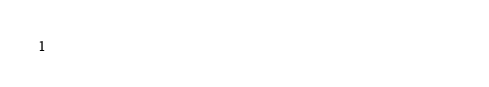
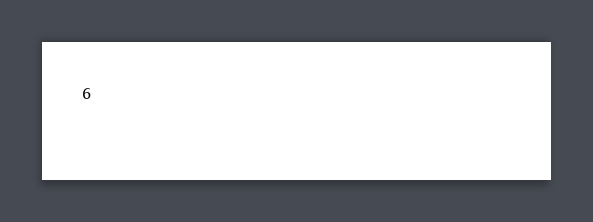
- 1
+ 6

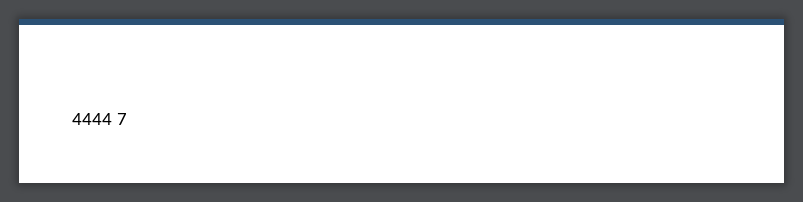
- 6
+ 4444 7

